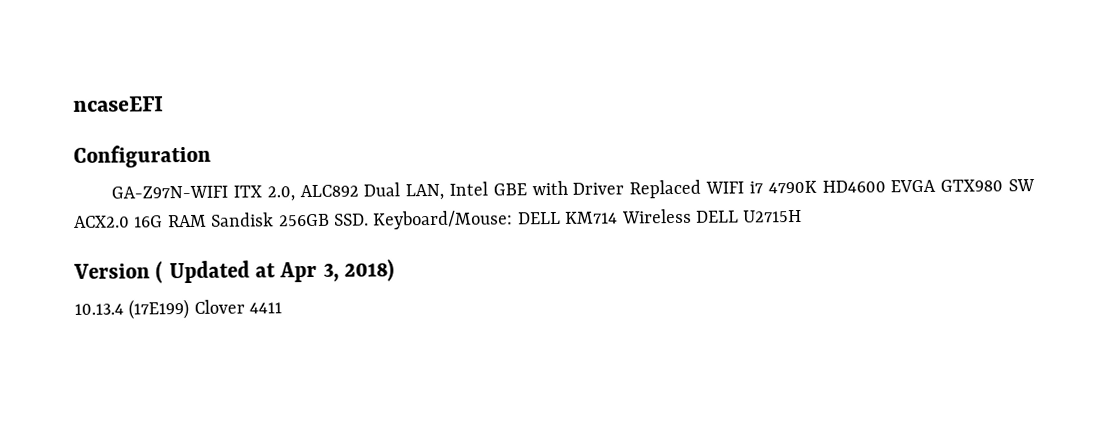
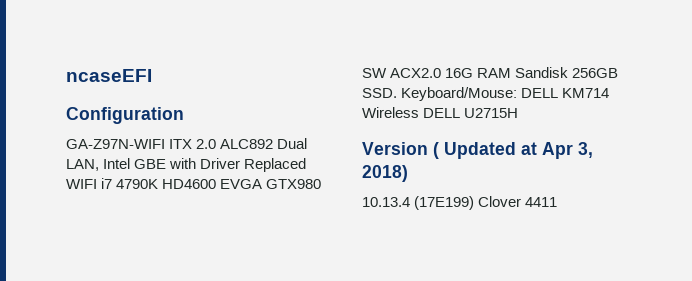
- GA-Z97N-WIFI ITX 2.0, ALC892 Dual LAN, Intel GBE with Driver Replaced WIFI i7 4790K HD4600 EVGA GTX980 SW ACX2.0 16G RAM Sandisk 256GB SSD. Keyboard/Mouse: DELL KM714 Wireless DELL U2715H
+ GA-Z97N-WIFI ITX 2.0 ALC892 Dual LAN, Intel GBE with Driver Replaced WIFI i7 4790K HD4600 EVGA GTX980 SW ACX2.0 16G RAM Sandisk 256GB SSD. Keyboard/Mouse: DELL KM714 Wireless DELL U2715H

